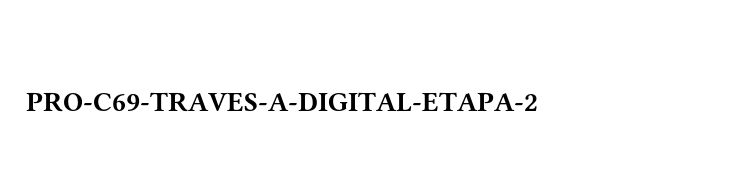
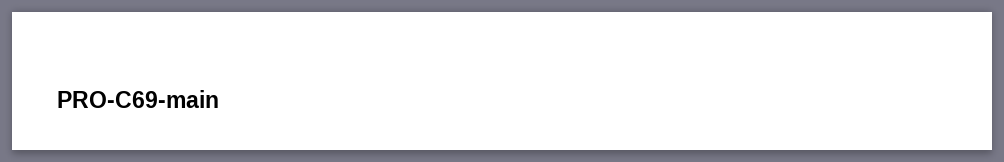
- PRO-C69-TRAVES-A-DIGITAL-ETAPA-2
+ PRO-C69-main

